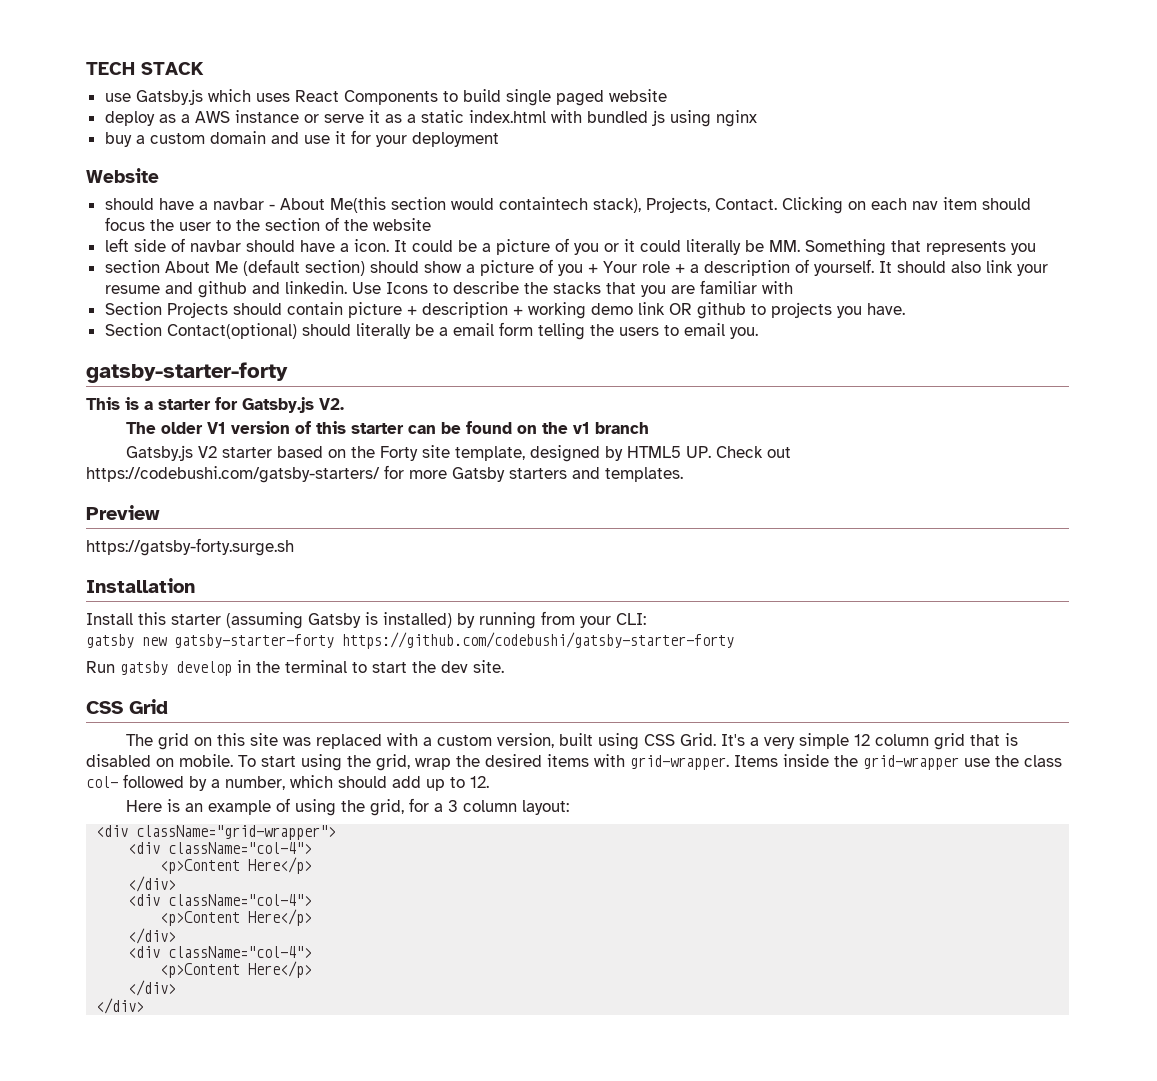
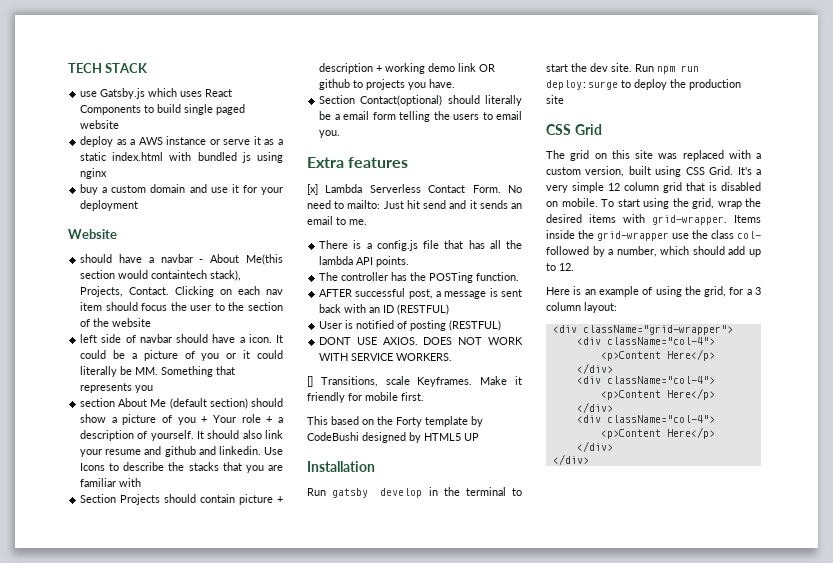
  Section Contact(optional) should literally be a email form telling the users to email you.
- gatsby-starter-forty
- This is a starter for Gatsby.js V2.
- The older V1 version of this starter can be found on the v1 branch
- Gatsby.js V2 starter based on the Forty site template, designed by HTML5 UP. Check out https://codebushi.com/gatsby-starters/ for more Gatsby starters and templates.
- Preview
- https://gatsby-forty.surge.sh
+ Extra features
+ [x] Lambda Serverless Contact Form. No need to mailto: Just hit send and it sends an email to me.
+ There is a config.js file that has all the lambda API points.
+ The controller has the POSTing function.
+ AFTER successful post, a message is sent back with an ID (RESTFUL)
+ User is notified of posting (RESTFUL)
+ DONT USE AXIOS. DOES NOT WORK WITH SERVICE WORKERS.
+ [] Transitions, scale Keyframes. Make it friendly for mobile first.
+ This based on the Forty template by CodeBushi designed by HTML5 UP
  Installation
- Install this starter (assuming Gatsby is installed) by running from your CLI:
- gatsby new gatsby-starter-forty https://github.com/codebushi/gatsby-starter-forty
+ Run npm run deploy:surge to deploy the production site

